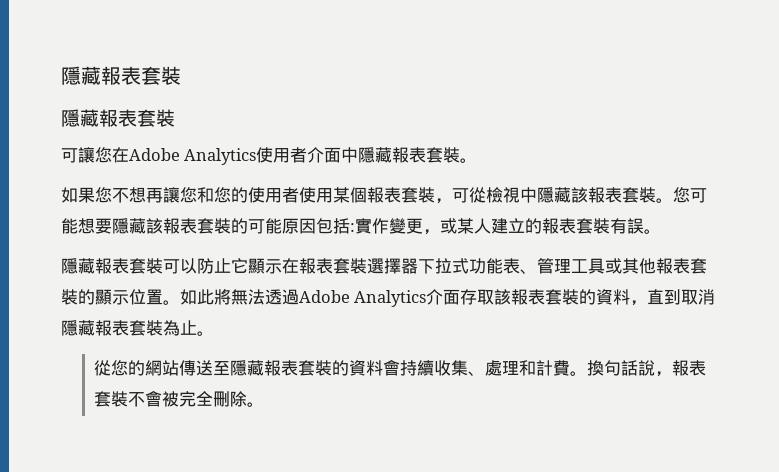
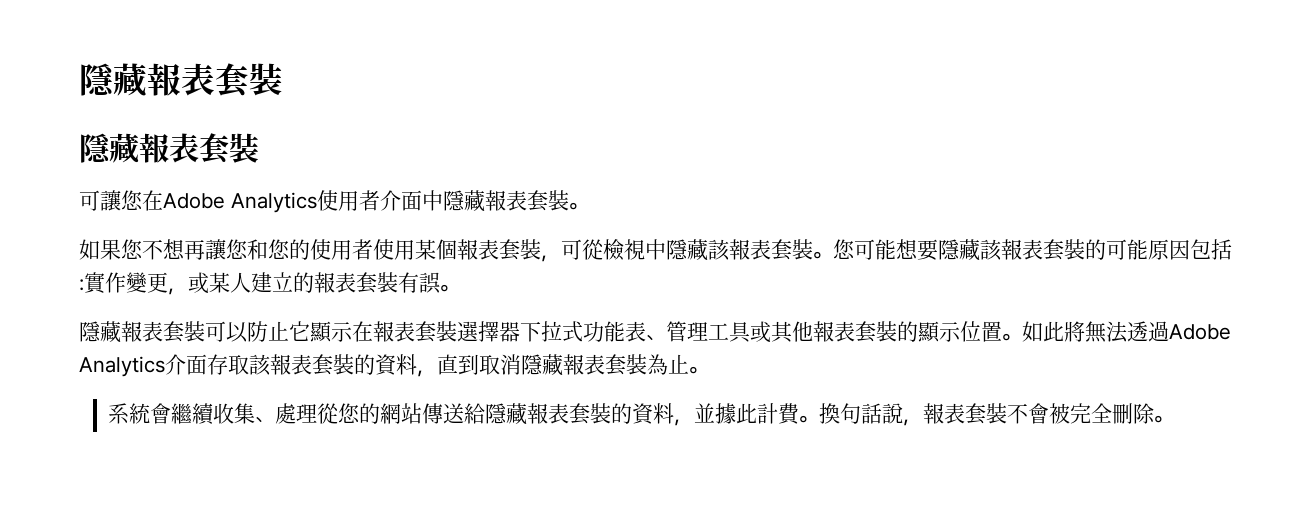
- 從您的網站傳送至隱藏報表套裝的資料會持續收集、處理和計費。
+ 系統會繼續收集、處理從您的網站傳送給隱藏報表套裝的資料，並據此計費。

